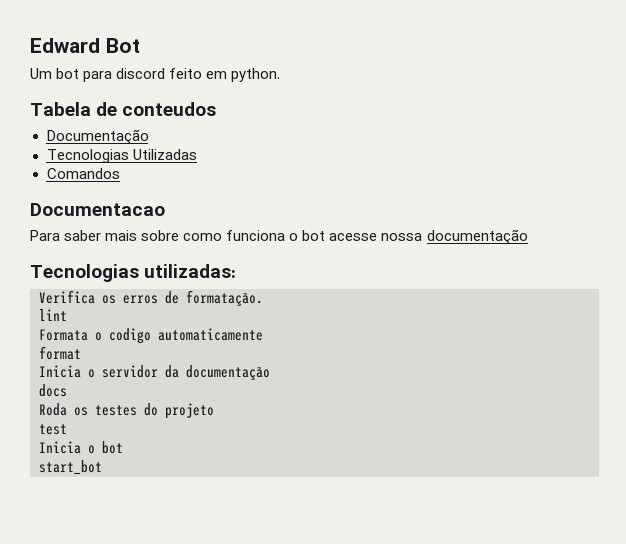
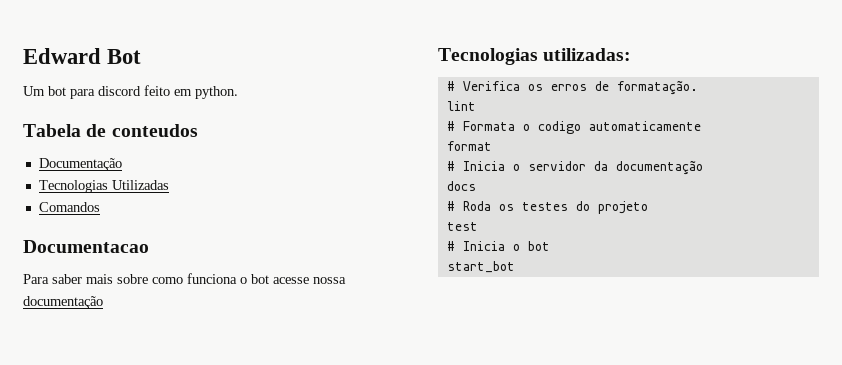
- Verifica os erros de formatação.
+ # Verifica os erros de formatação.
- Formata o codigo automaticamente
+ # Formata o codigo automaticamente
- Inicia o servidor da documentação
+ # Inicia o servidor da documentação
- Roda os testes do projeto
+ # Roda os testes do projeto
- Inicia o bot
+ # Inicia o bot

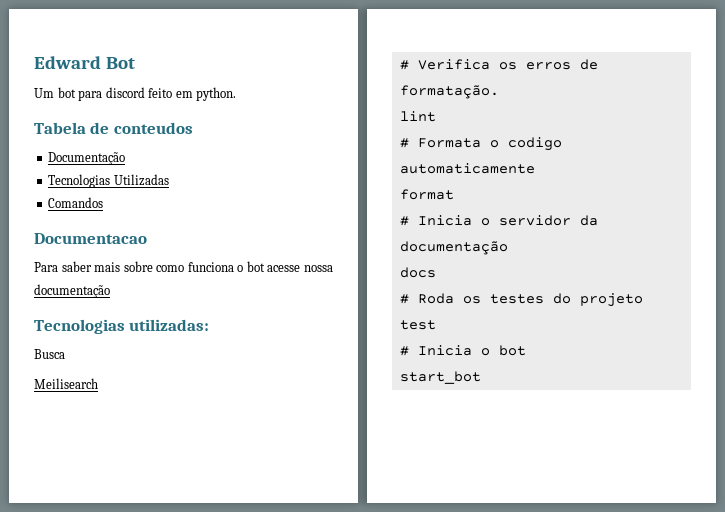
+ Busca
+ Meilisearch

